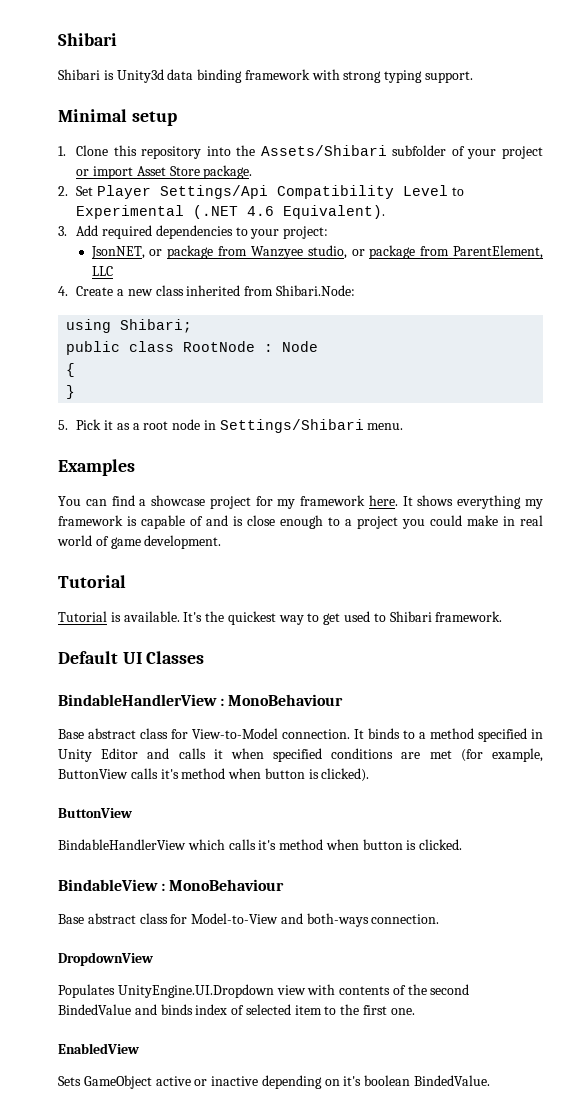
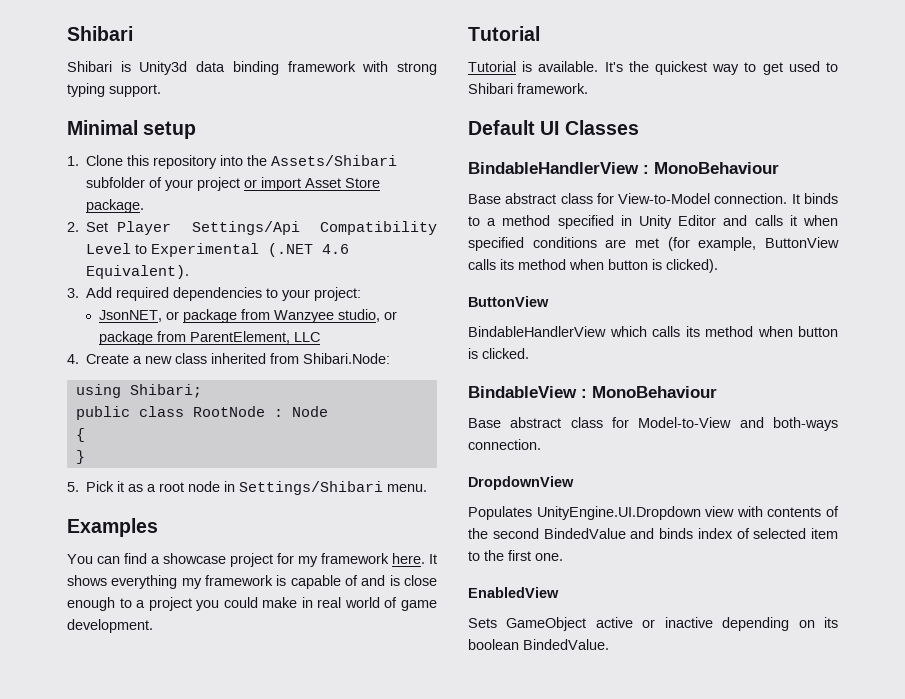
- It binds to a method specified in Unity Editor and calls it when specified conditions are met (for example, ButtonView calls it's method when button is clicked).
+ It binds to a method specified in Unity Editor and calls it when specified conditions are met (for example, ButtonView calls its method when button is clicked).
- BindableHandlerView which calls it's method when button is clicked.
+ BindableHandlerView which calls its method when button is clicked.
- Sets GameObject active or inactive depending on it's boolean BindedValue.
+ Sets GameObject active or inactive depending on its boolean BindedValue.

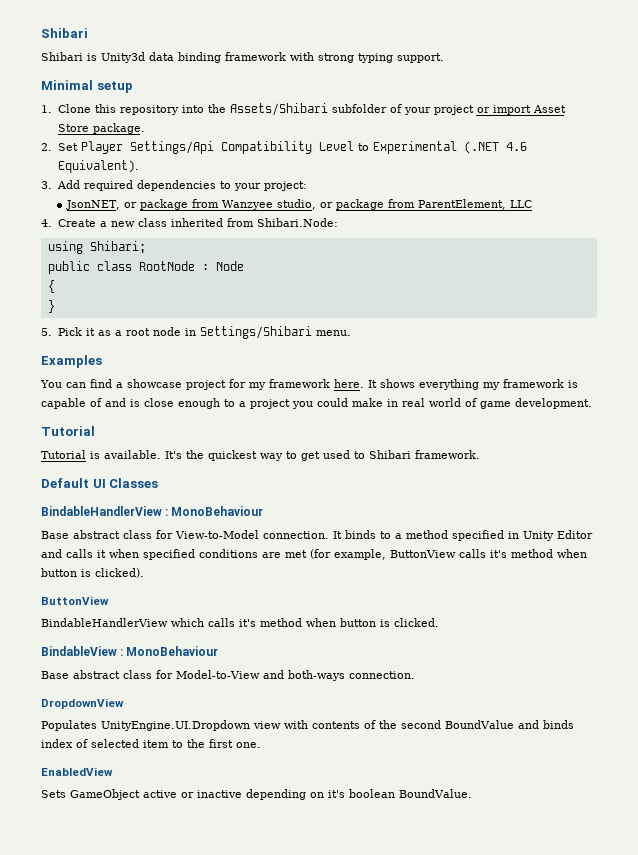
- It binds to a method specified in Unity Editor and calls it when specified conditions are met (for example, ButtonView calls its method when button is clicked).
+ It binds to a method specified in Unity Editor and calls it when specified conditions are met (for example, ButtonView calls it's method when button is clicked).
- BindableHandlerView which calls its method when button is clicked.
+ BindableHandlerView which calls it's method when button is clicked.
- Populates UnityEngine.UI.Dropdown view with contents of the second BindedValue and binds index of selected item to the first one.
+ Populates UnityEngine.UI.Dropdown view with contents of the second BoundValue and binds index of selected item to the first one.
- Sets GameObject active or inactive depending on its boolean BindedValue.
+ Sets GameObject active or inactive depending on it's boolean BoundValue.

